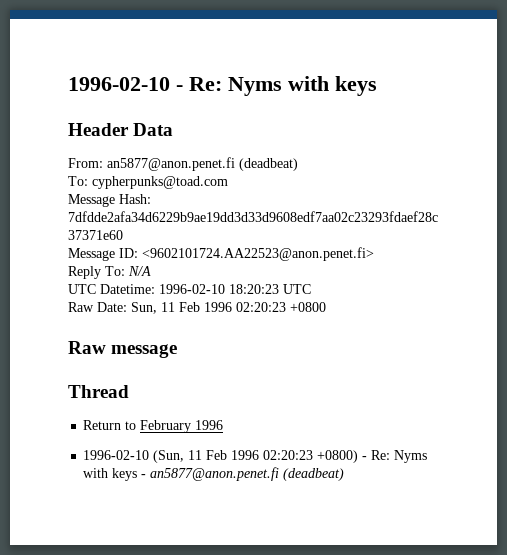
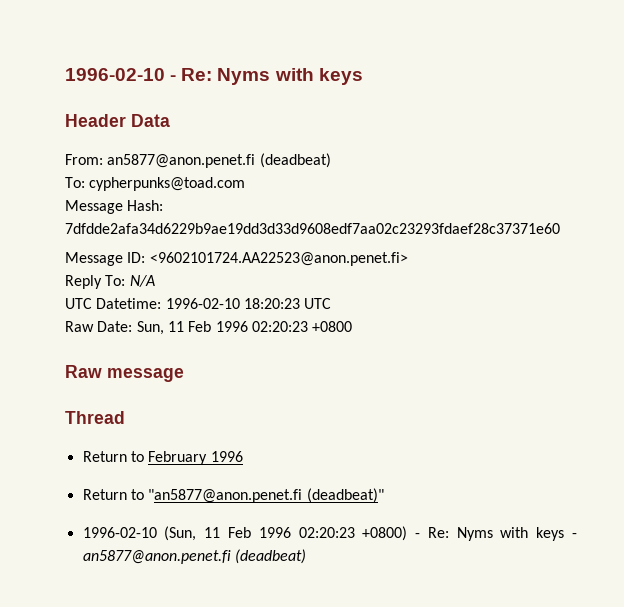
+ Return to "an5877@anon.penet.fi (deadbeat)"

